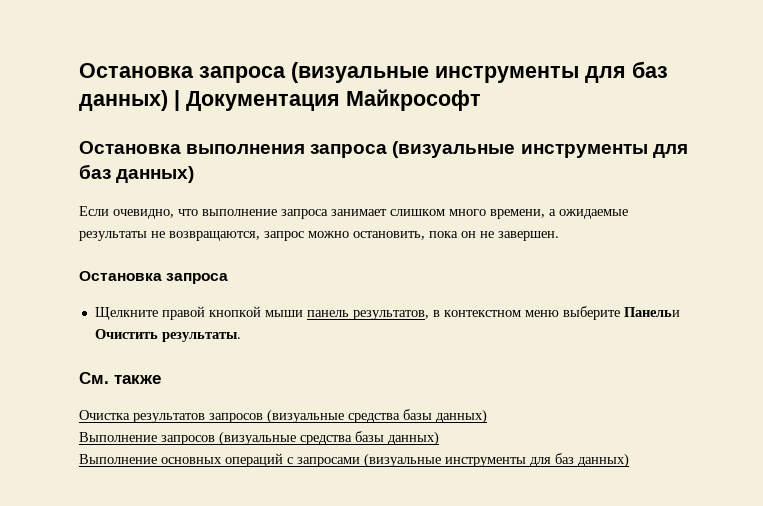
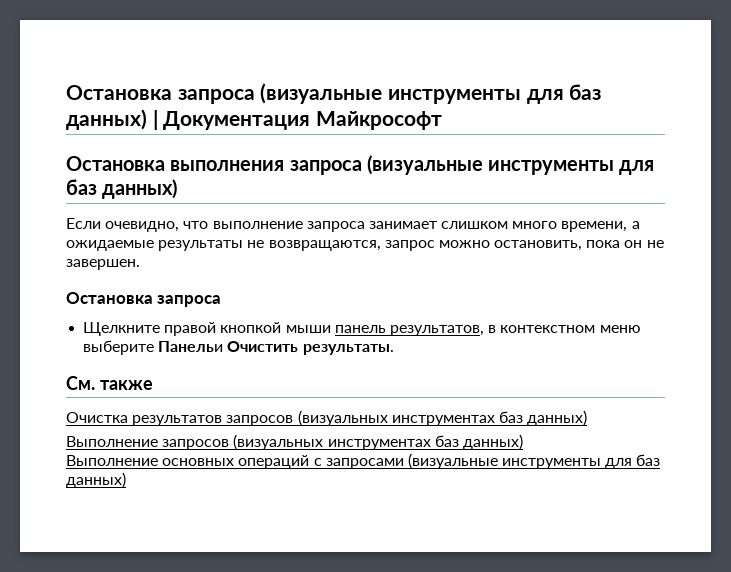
- Очистка результатов запросов (визуальные средства базы данных)
+ Очистка результатов запросов (визуальных инструментах баз данных)
- Выполнение запросов (визуальные средства базы данных)
+ Выполнение запросов (визуальных инструментах баз данных)

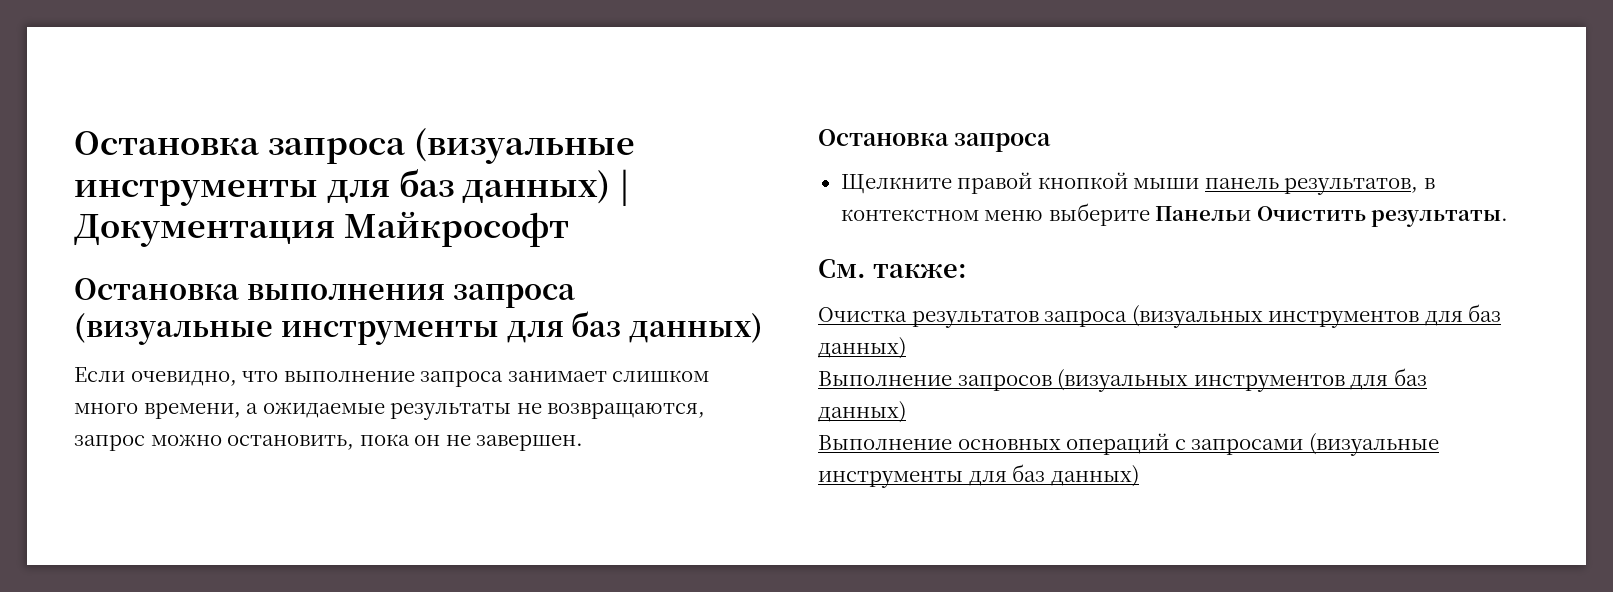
- См. также
+ См. также:
- Очистка результатов запросов (визуальных инструментах баз данных)
+ Очистка результатов запроса (визуальных инструментов для баз данных)
- Выполнение запросов (визуальных инструментах баз данных)
+ Выполнение запросов (визуальных инструментов для баз данных)

